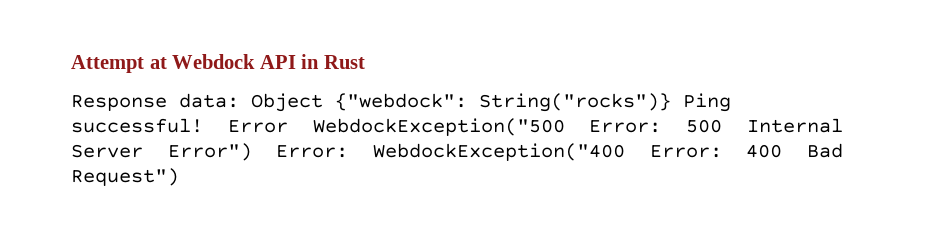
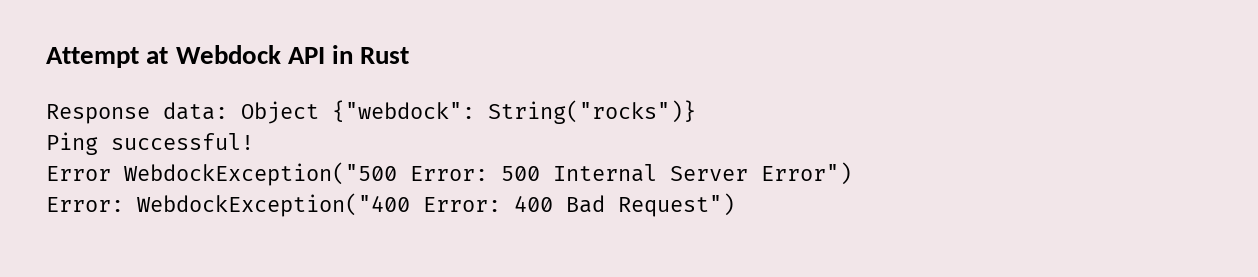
- Response data: Object {"webdock": String("rocks")} Ping successful! Error WebdockException("500 Error: 500 Internal Server Error") Error: WebdockException("400 Error: 400 Bad Request")
+ Response data: Object {"webdock": String("rocks")}
+ Ping successful!
+ Error WebdockException("500 Error: 500 Internal Server Error")
+ Error: WebdockException("400 Error: 400 Bad Request")

